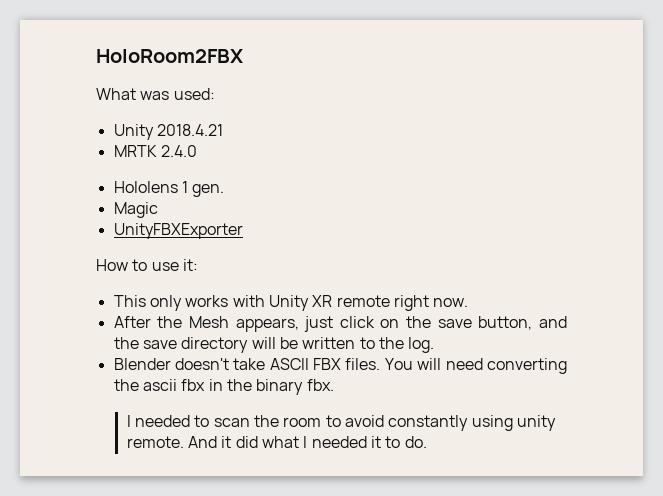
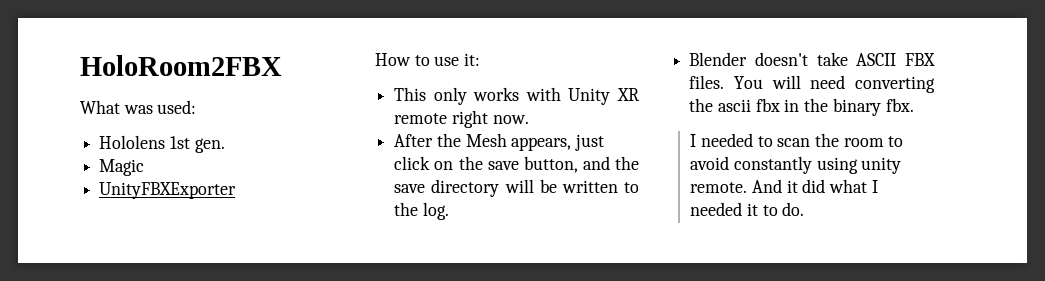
- Unity 2018.4.21
- MRTK 2.4.0
- Hololens 1 gen.
+ Hololens 1st gen.

